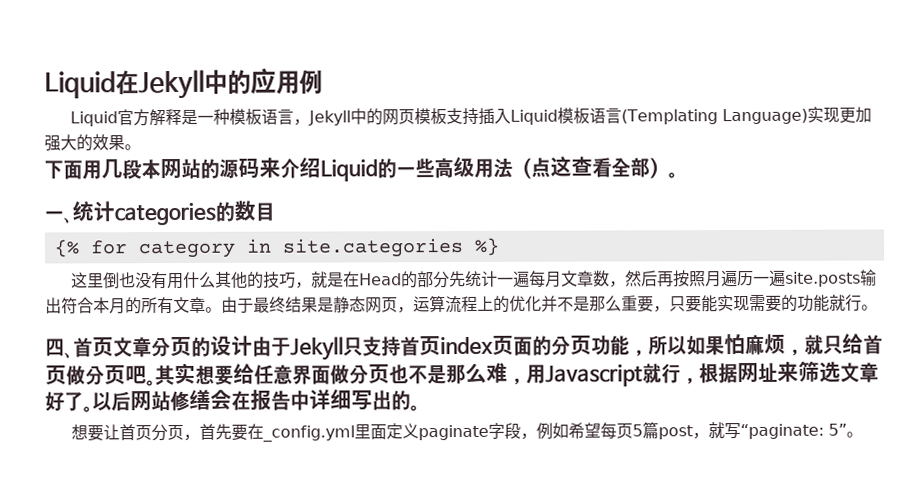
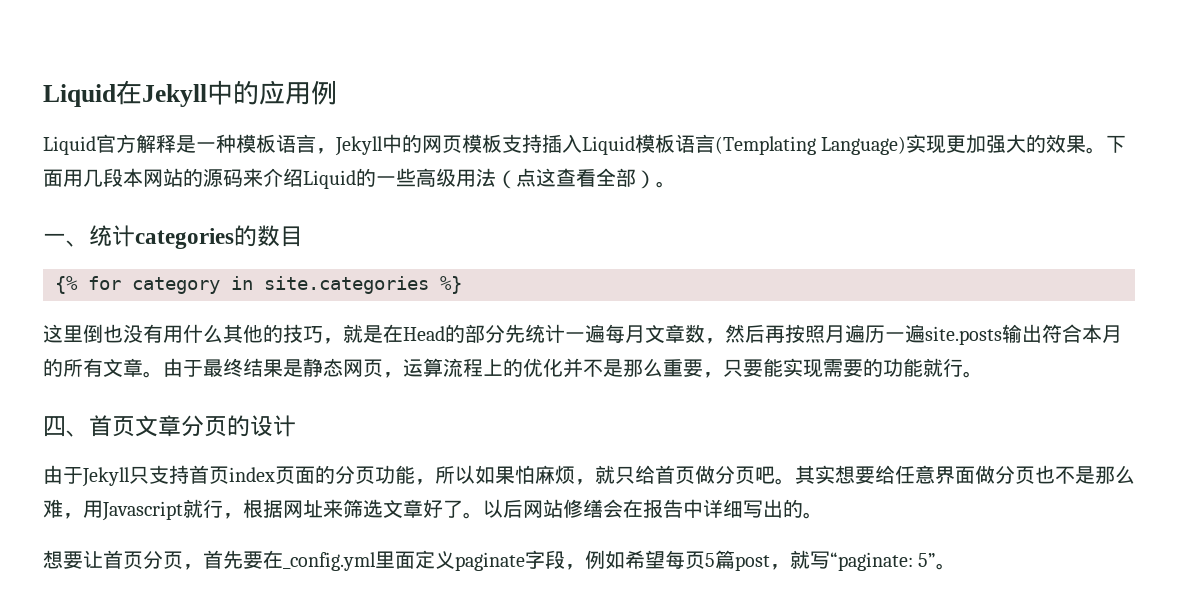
- Liquid官方解释是一种模板语言，Jekyll中的网页模板支持插入Liquid模板语言(Templating Language)实现更加强大的效果。
- 下面用几段本网站的源码来介绍Liquid的一些高级用法（点这查看全部）。
+ Liquid官方解释是一种模板语言，Jekyll中的网页模板支持插入Liquid模板语言(Templating Language)实现更加强大的效果。下面用几段本网站的源码来介绍Liquid的一些高级用法（点这查看全部）。
- 四、首页文章分页的设计由于Jekyll只支持首页index页面的分页功能，所以如果怕麻烦，就只给首页做分页吧。
+ 四、首页文章分页的设计
+ 由于Jekyll只支持首页index页面的分页功能，所以如果怕麻烦，就只给首页做分页吧。

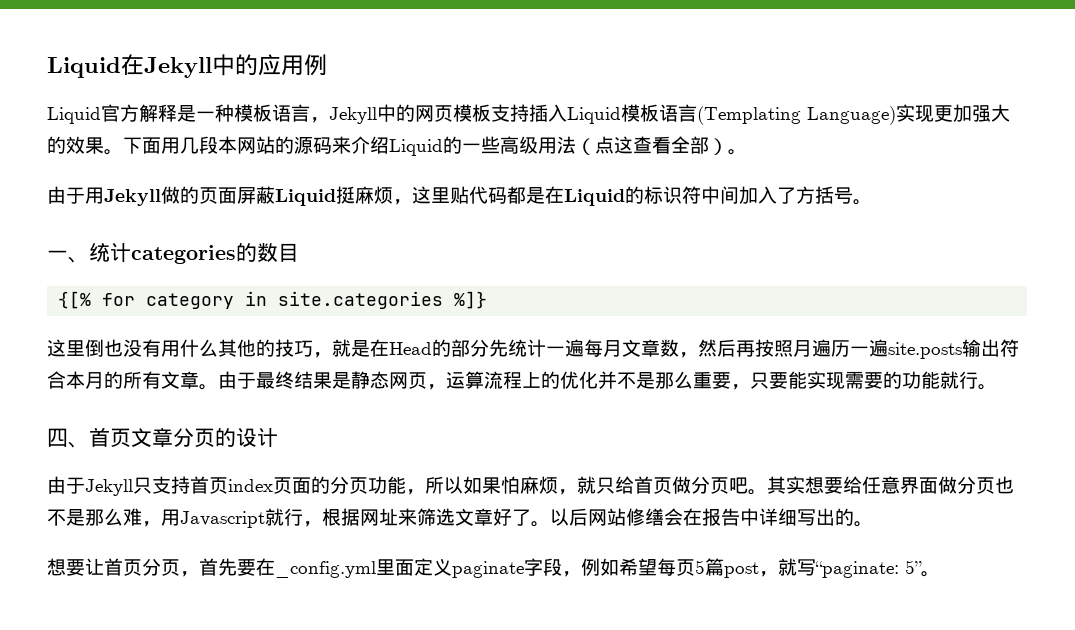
+ 由于用Jekyll做的页面屏蔽Liquid挺麻烦，这里贴代码都是在Liquid的标识符中间加入了方括号。
- {% for category in site.categories %}
+ {[% for category in site.categories %]}

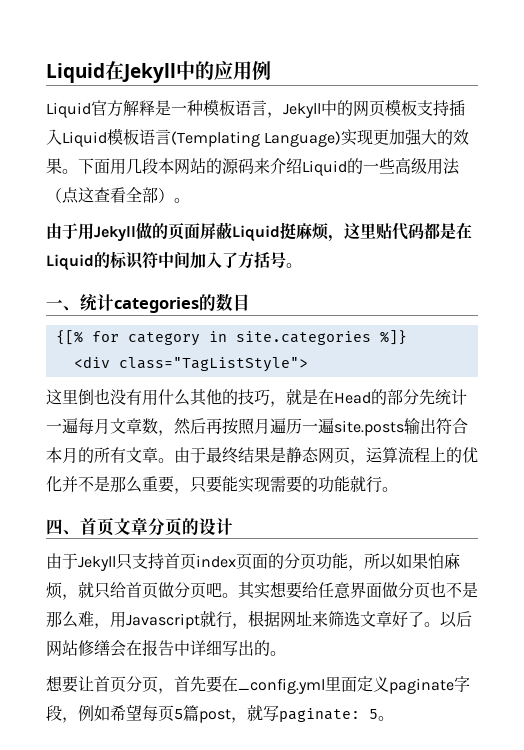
+ <div class="TagListStyle">
- 想要让首页分页，首先要在_config.yml里面定义paginate字段，例如希望每页5篇post，就写“paginate: 5”。
+ 想要让首页分页，首先要在_config.yml里面定义paginate字段，例如希望每页5篇post，就写paginate: 5。

